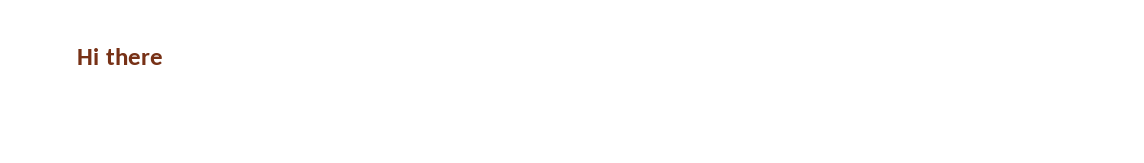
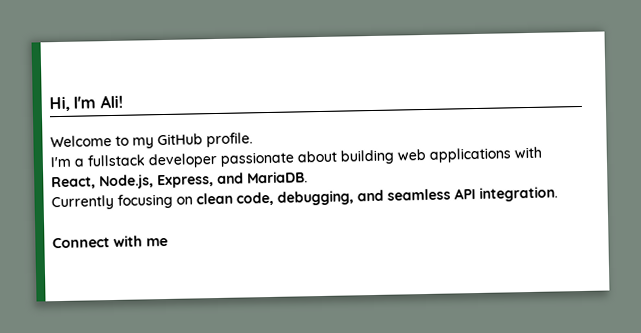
- Hi there
+ Hi, I'm Ali!
+ Welcome to my GitHub profile.
+ I'm a fullstack developer passionate about building web applications with React, Node.js, Express, and MariaDB.
+ Currently focusing on clean code, debugging, and seamless API integration.
+ Connect with me

